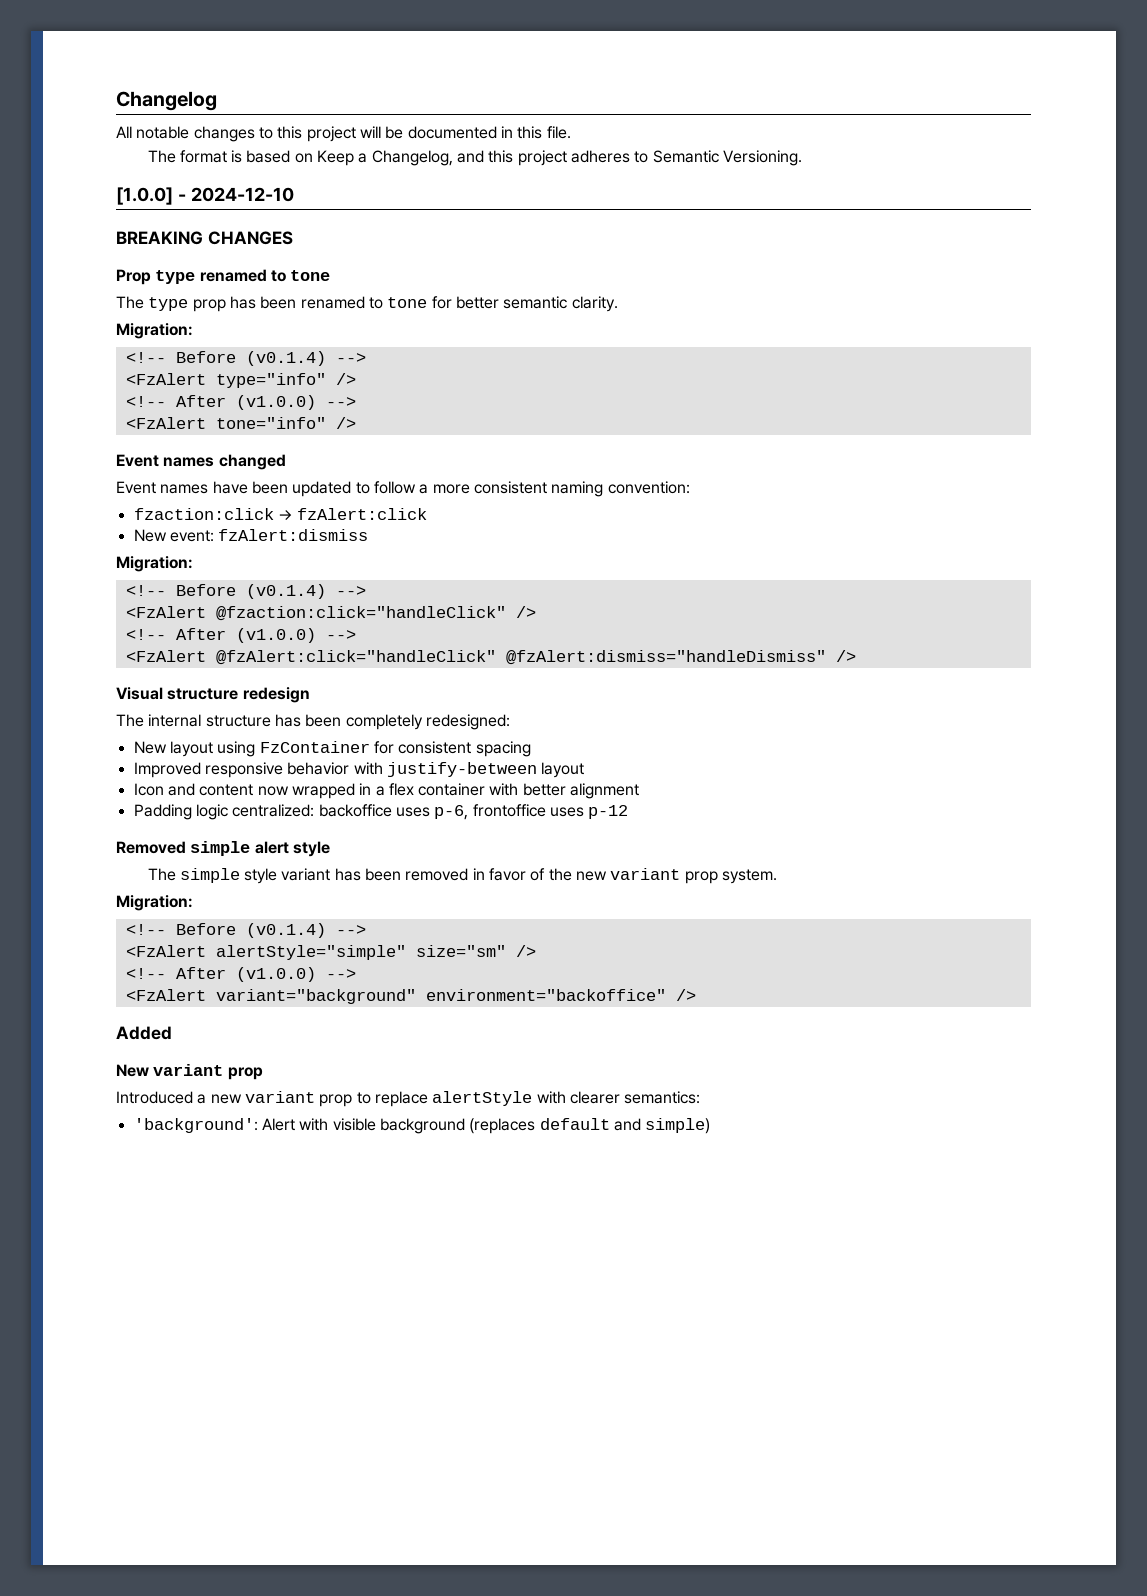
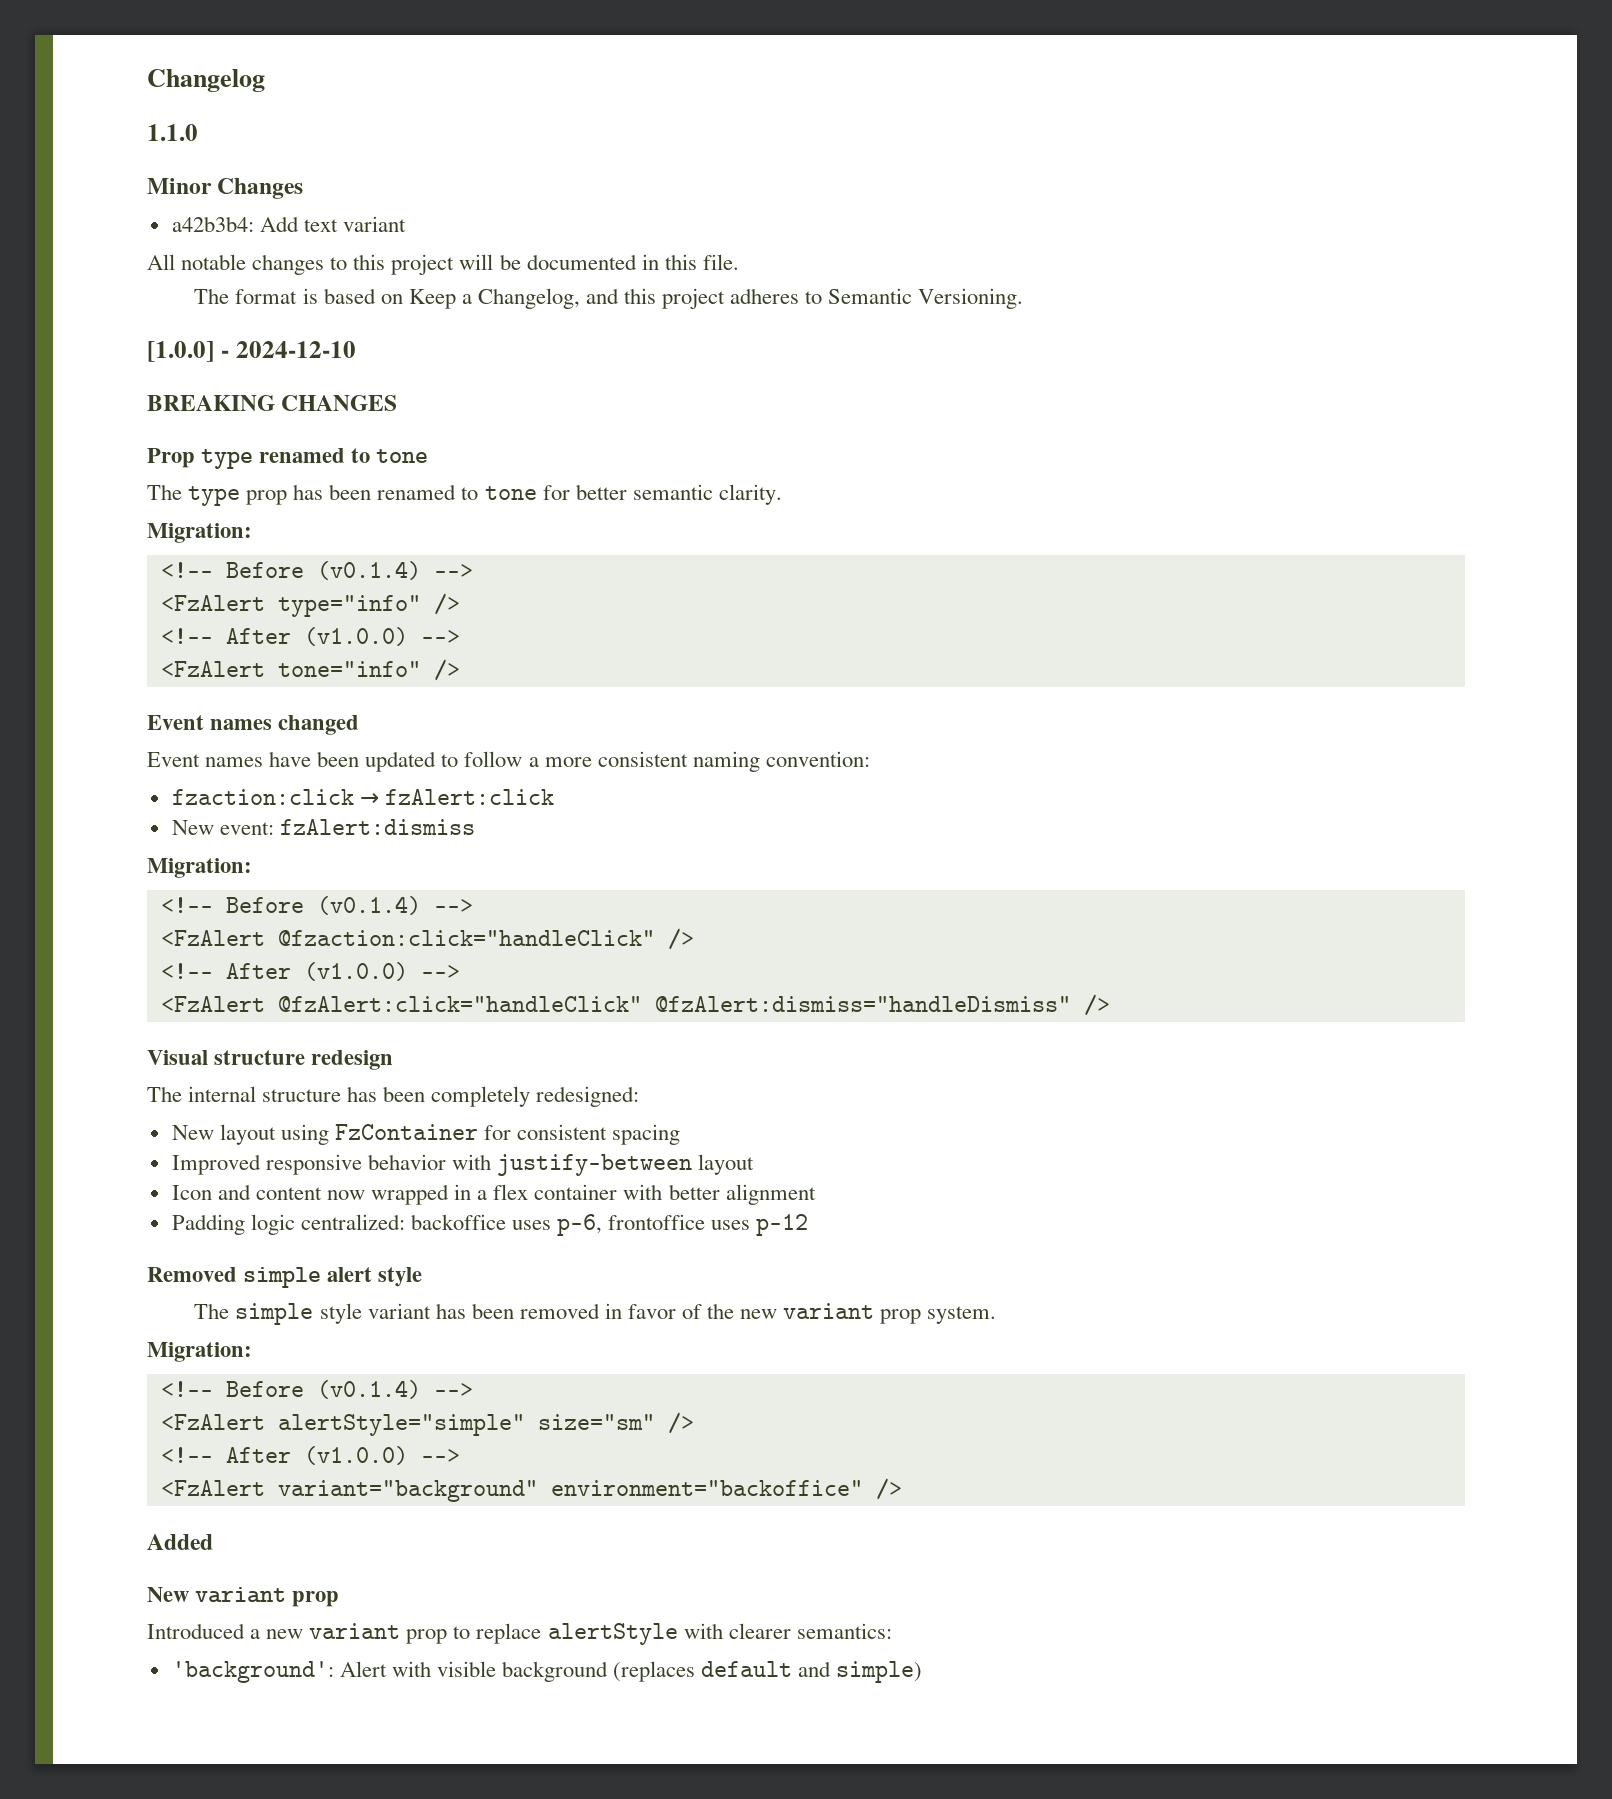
+ 1.1.0
+ Minor Changes
+ a42b3b4: Add text variant

